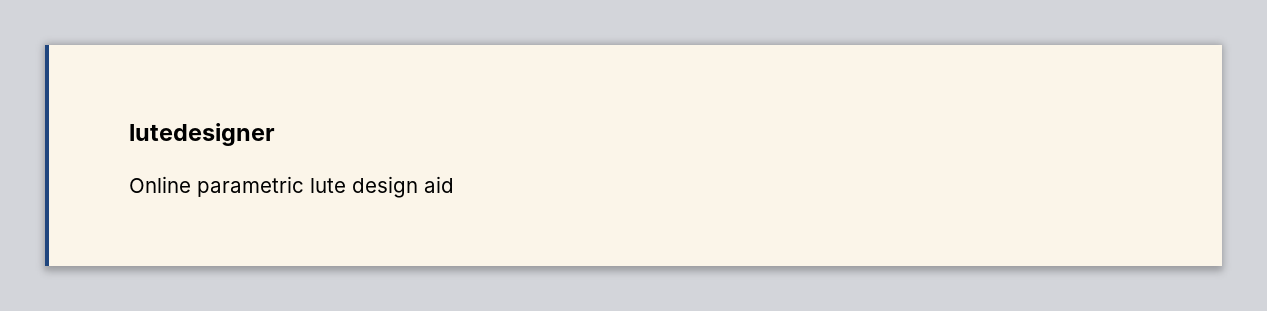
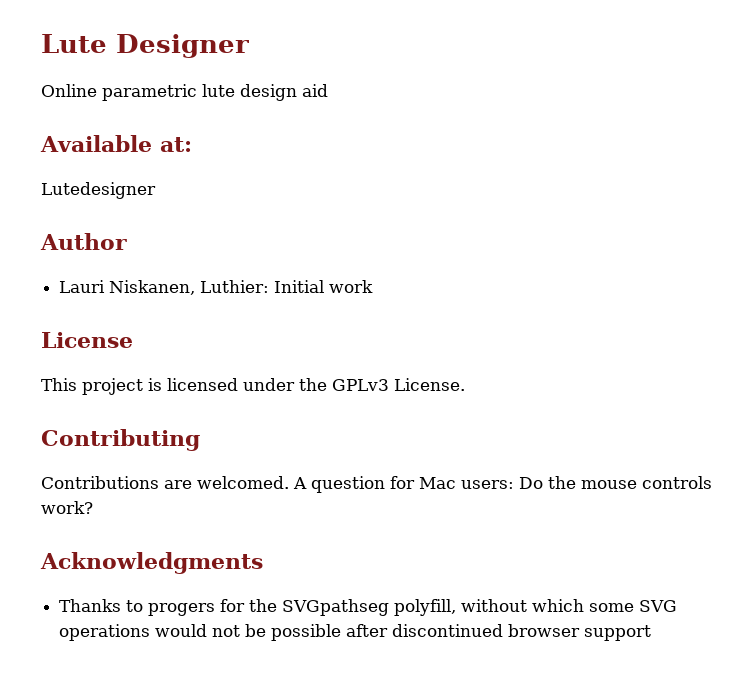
- lutedesigner
+ Lute Designer
+ Available at:
+ Lutedesigner
+ Author
+ Lauri Niskanen, Luthier: Initial work
+ License
+ This project is licensed under the GPLv3 License.
+ Contributing
+ Contributions are welcomed. A question for Mac users: Do the mouse controls work?
+ Acknowledgments
+ Thanks to progers for the SVGpathseg polyfill, without which some SVG operations would not be possible after discontinued browser support

